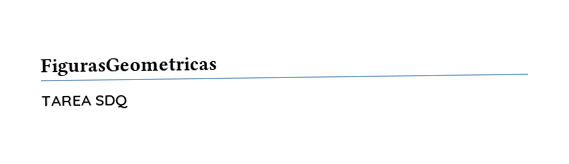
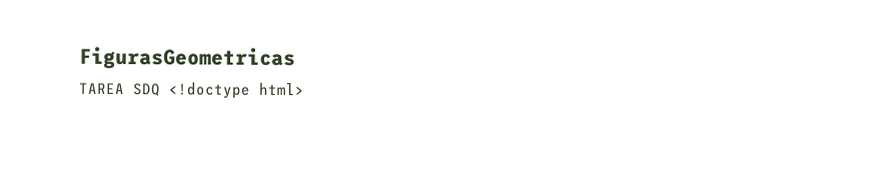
- TAREA SDQ
+ TAREA SDQ <!doctype html>

